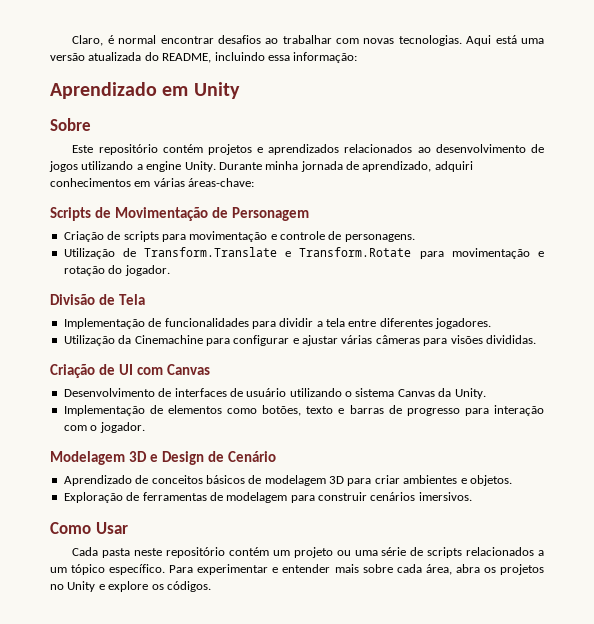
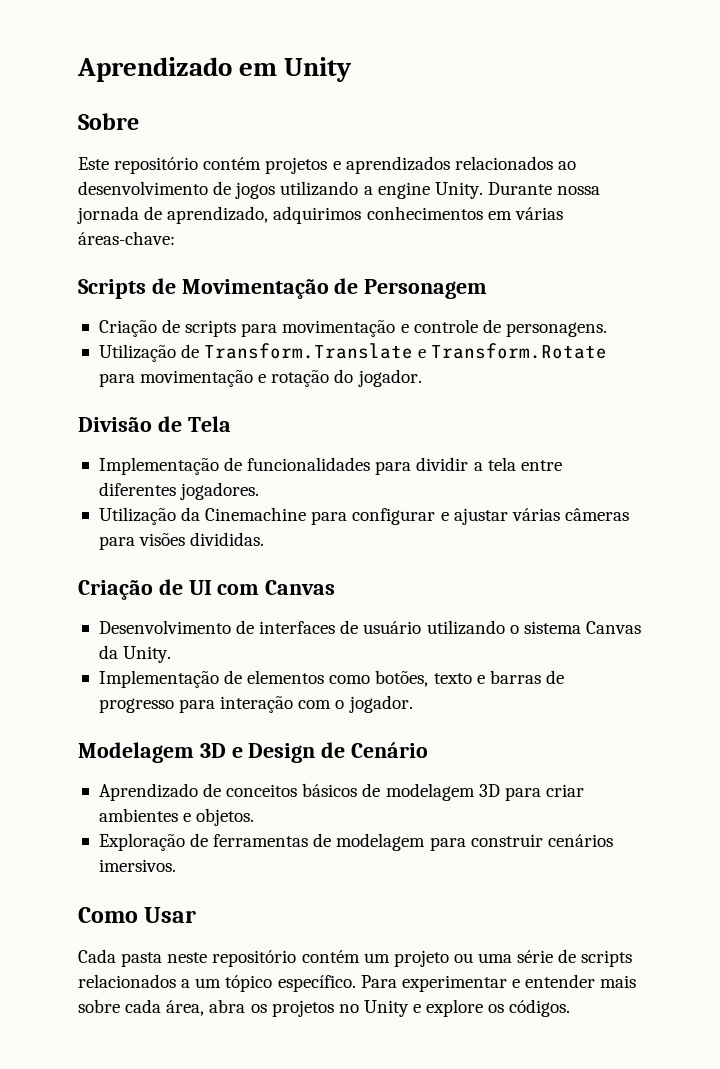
- Claro, é normal encontrar desafios ao trabalhar com novas tecnologias. Aqui está uma versão atualizada do README, incluindo essa informação:
- Durante minha jornada de aprendizado, adquiri conhecimentos em várias áreas-chave:
+ Durante nossa jornada de aprendizado, adquirimos conhecimentos em várias áreas-chave:

